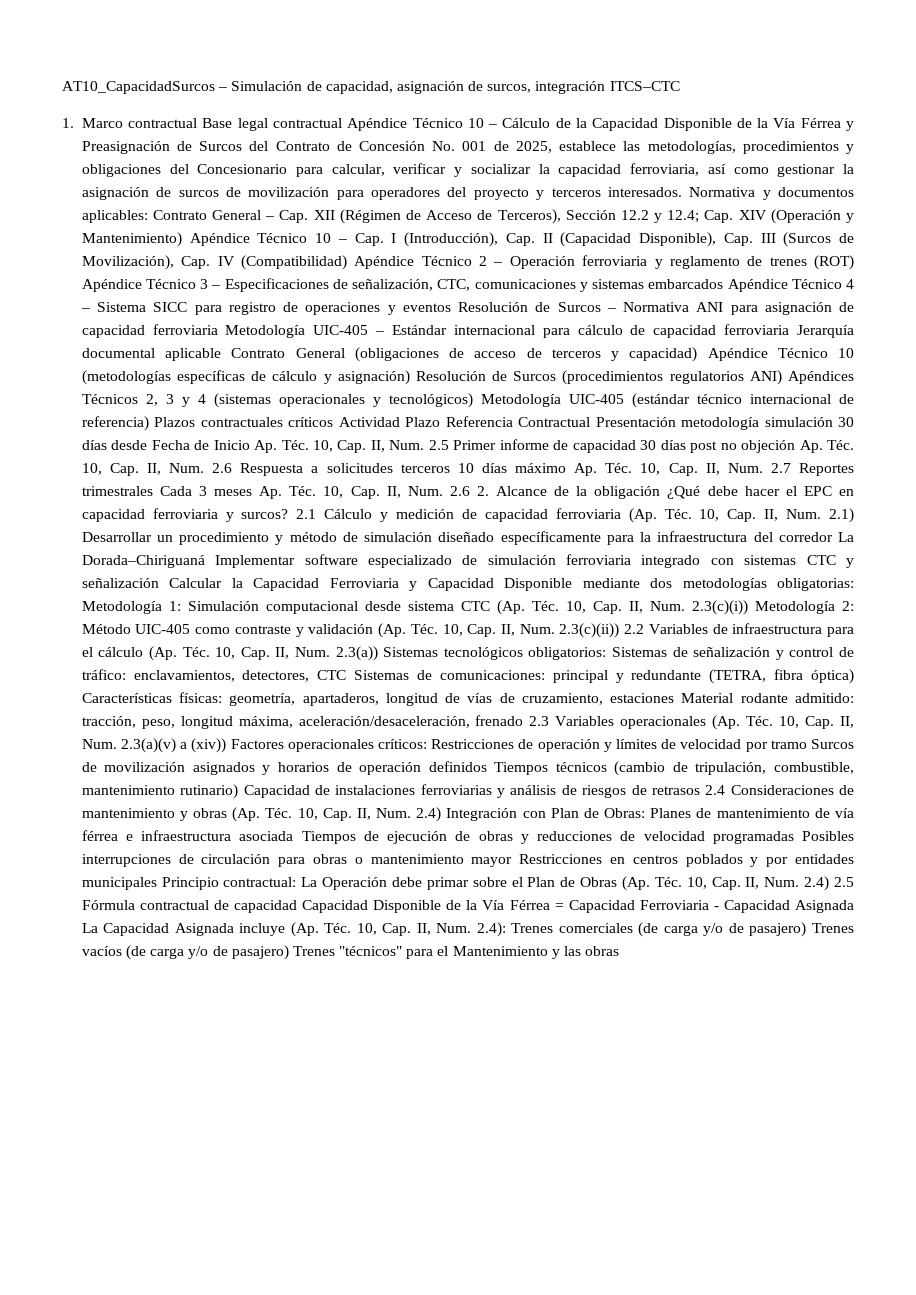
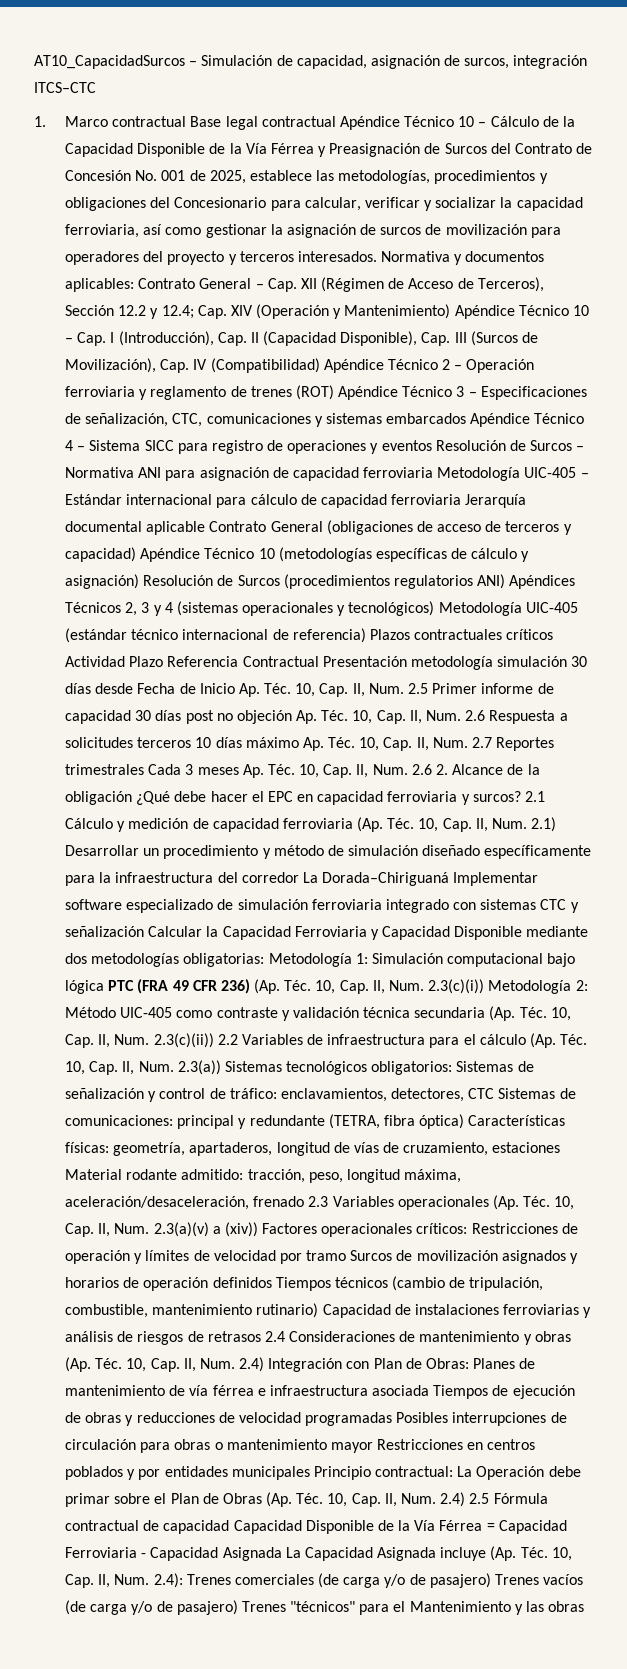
- Simulación computacional desde sistema CTC (Ap. Téc. 10, Cap. II, Num. 2.3(c)(i)) Metodología 2:
+ Simulación computacional bajo lógica PTC (FRA 49 CFR 236) (Ap. Téc. 10, Cap. II, Num. 2.3(c)(i)) Metodología 2:
- Método UIC-405 como contraste y validación (Ap. Téc. 10, Cap. II, Num. 2.3(c)(ii)) 2.2 Variables de infraestructura para el cálculo (Ap. Téc. 10, Cap. II, Num. 2.3(a)) Sistemas tecnológicos obligatorios:
+ Método UIC-405 como contraste y validación técnica secundaria (Ap. Téc. 10, Cap. II, Num. 2.3(c)(ii)) 2.2 Variables de infraestructura para el cálculo (Ap. Téc. 10, Cap. II, Num. 2.3(a)) Sistemas tecnológicos obligatorios:

